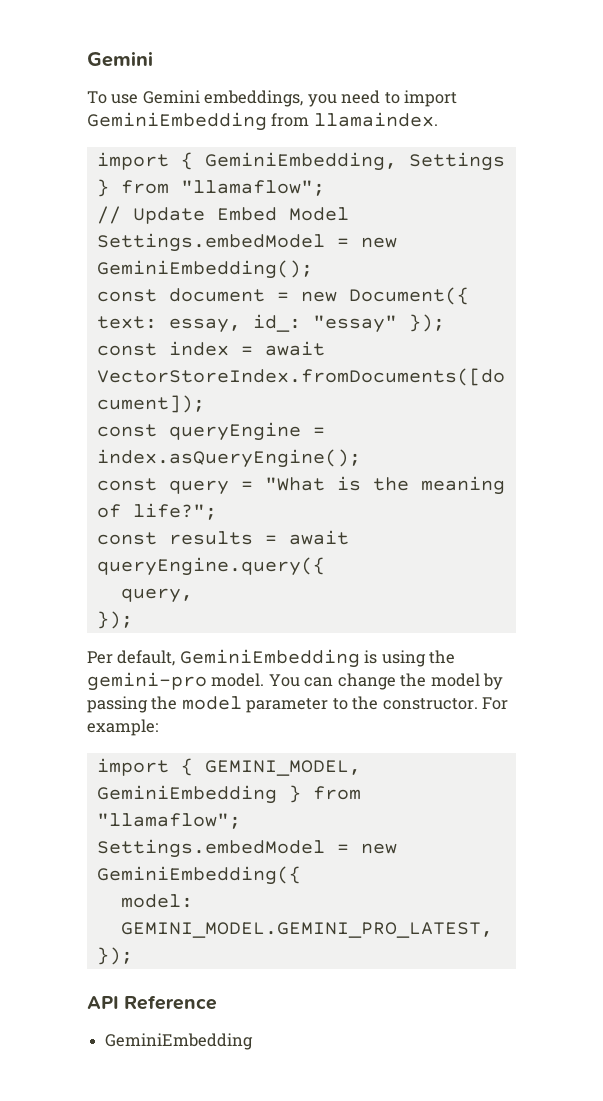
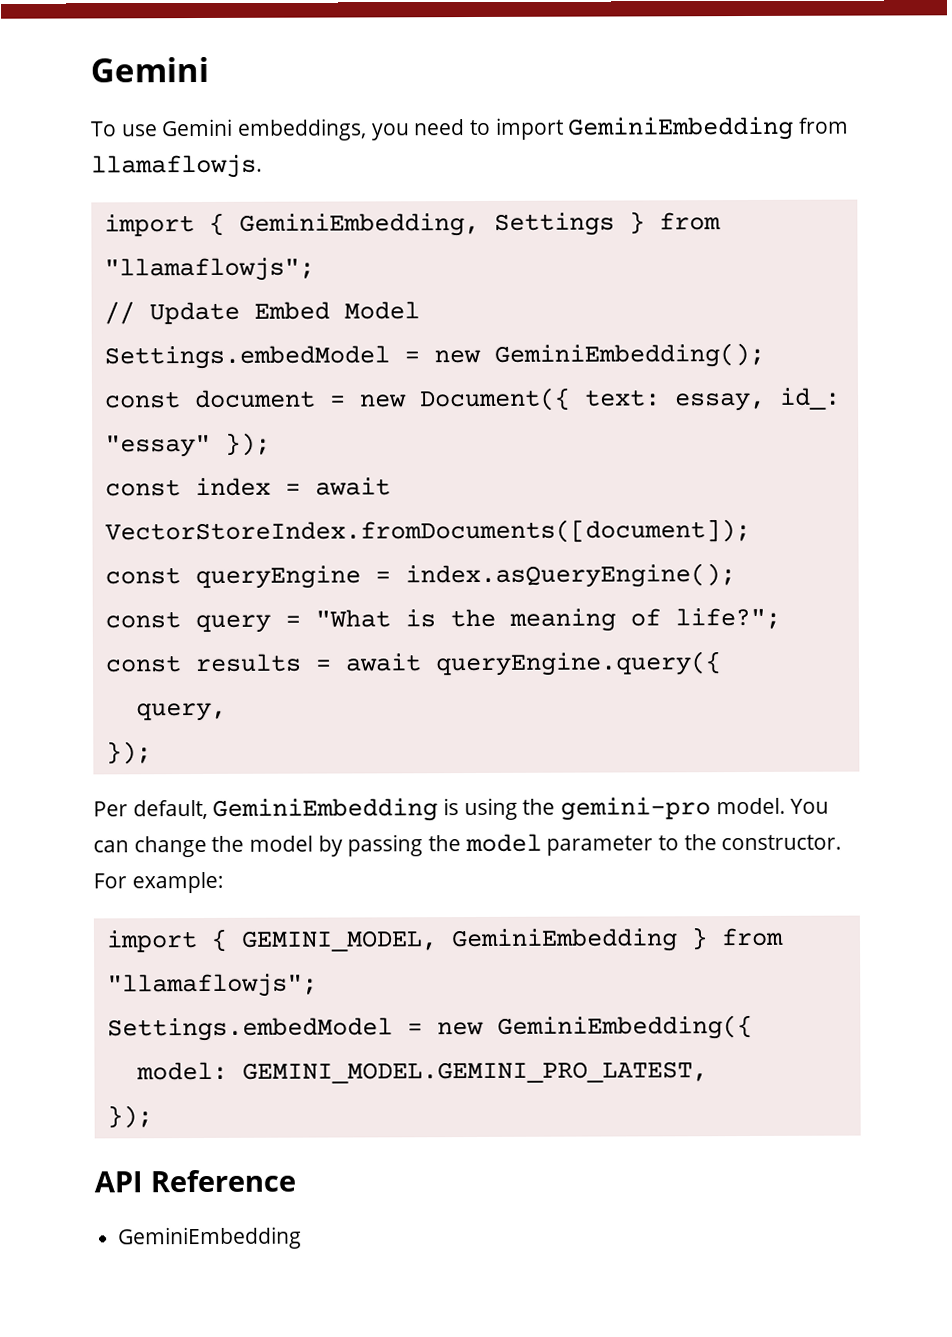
- To use Gemini embeddings, you need to import GeminiEmbedding from llamaindex.
+ To use Gemini embeddings, you need to import GeminiEmbedding from llamaflowjs.
- import { GeminiEmbedding, Settings } from "llamaflow";
+ import { GeminiEmbedding, Settings } from "llamaflowjs";
- import { GEMINI_MODEL, GeminiEmbedding } from "llamaflow";
+ import { GEMINI_MODEL, GeminiEmbedding } from "llamaflowjs";

